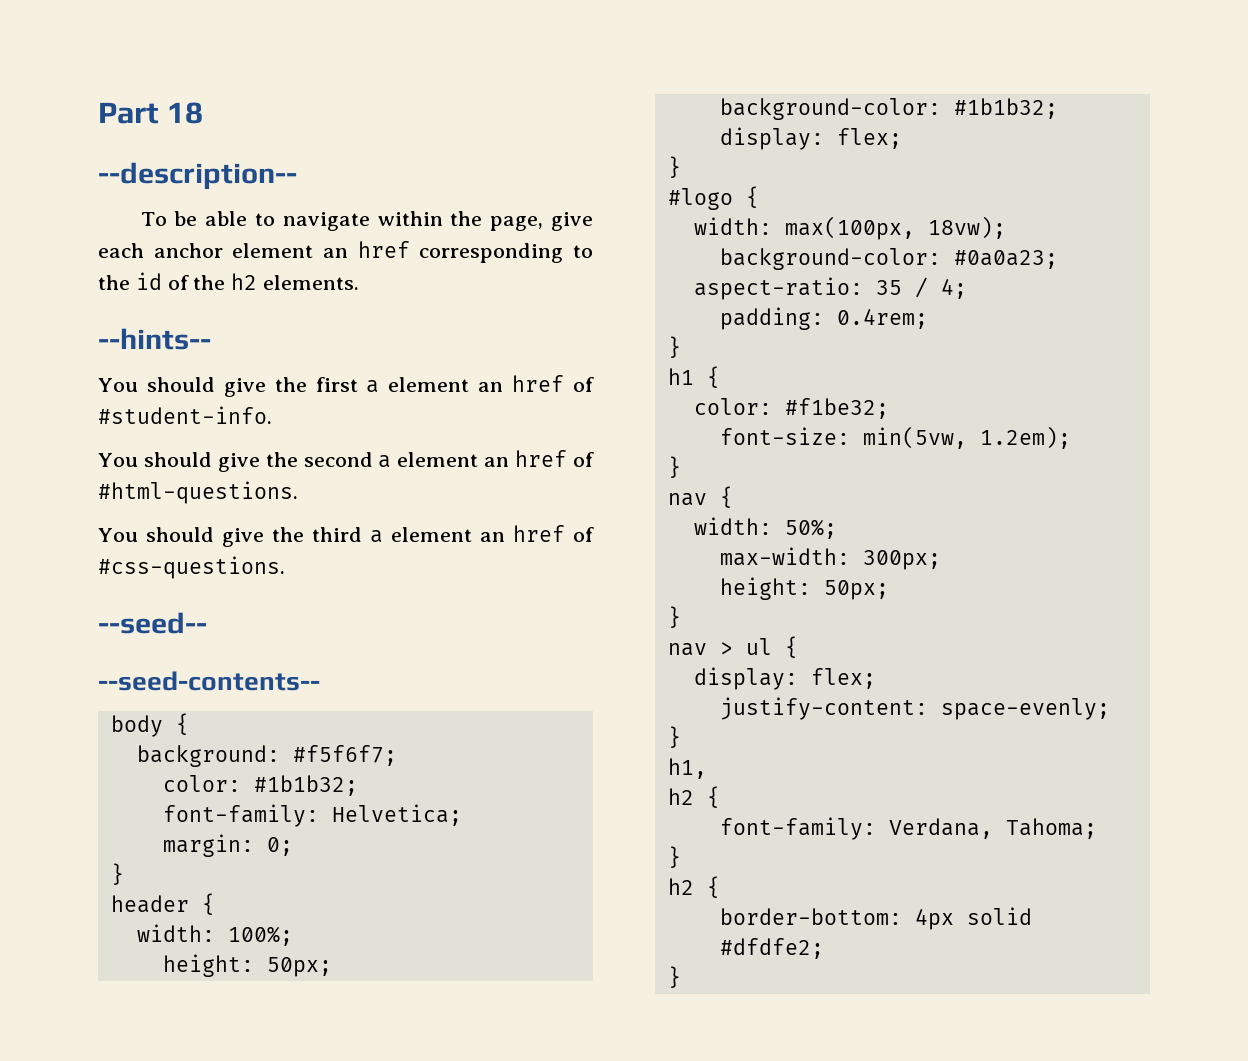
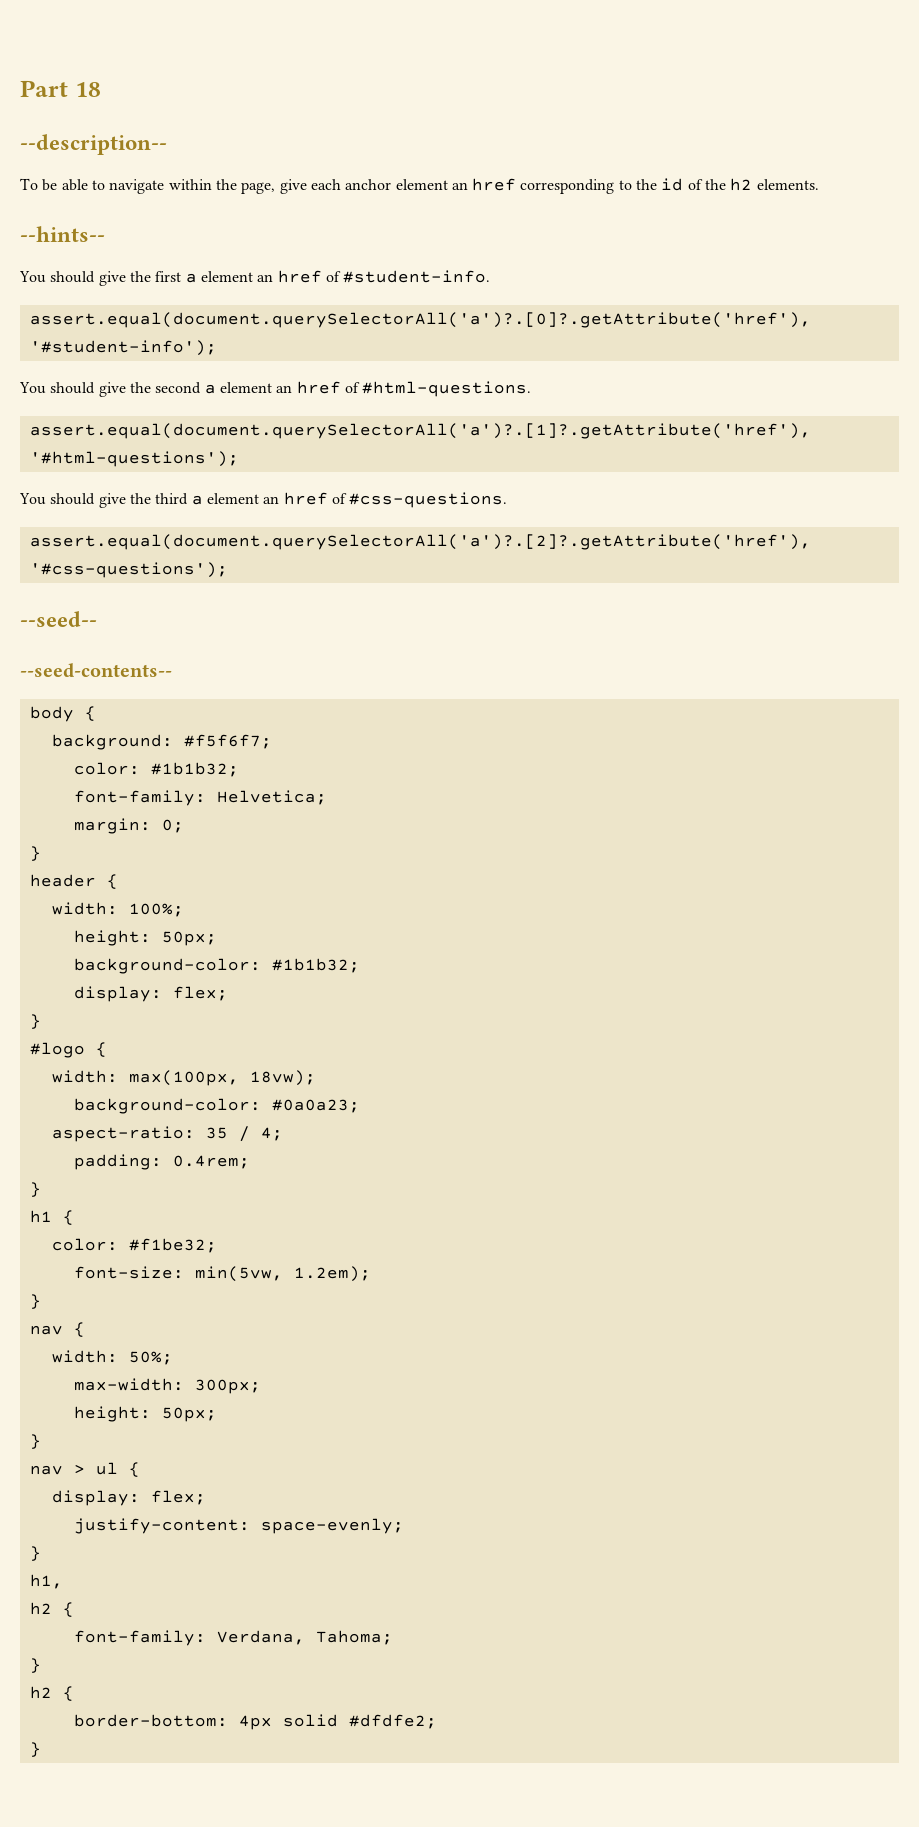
+ assert.equal(document.querySelectorAll('a')?.[0]?.getAttribute('href'), '#student-info');
+ assert.equal(document.querySelectorAll('a')?.[1]?.getAttribute('href'), '#html-questions');
+ assert.equal(document.querySelectorAll('a')?.[2]?.getAttribute('href'), '#css-questions');

